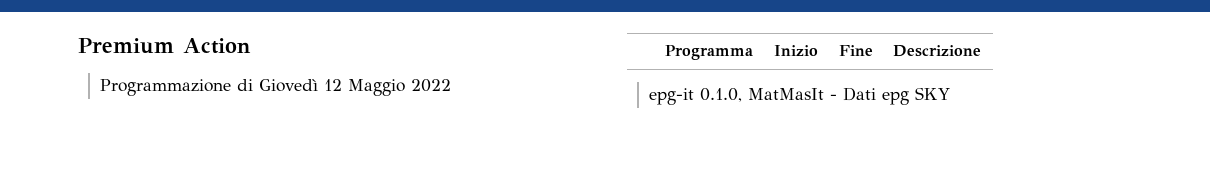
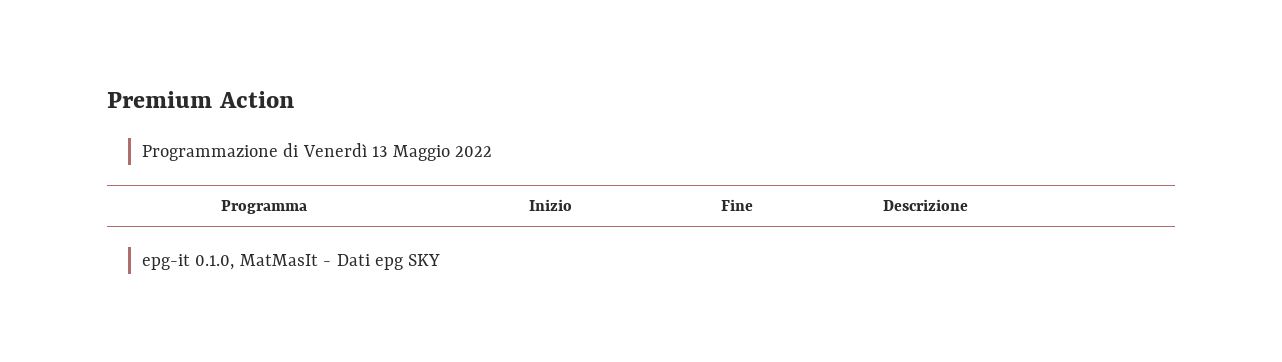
- Programmazione di Giovedì 12 Maggio 2022
+ Programmazione di Venerdì 13 Maggio 2022

